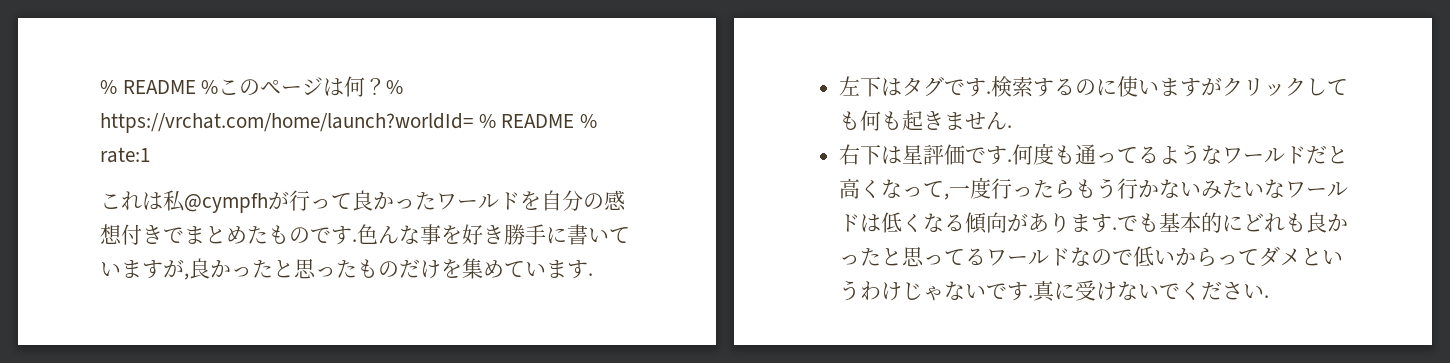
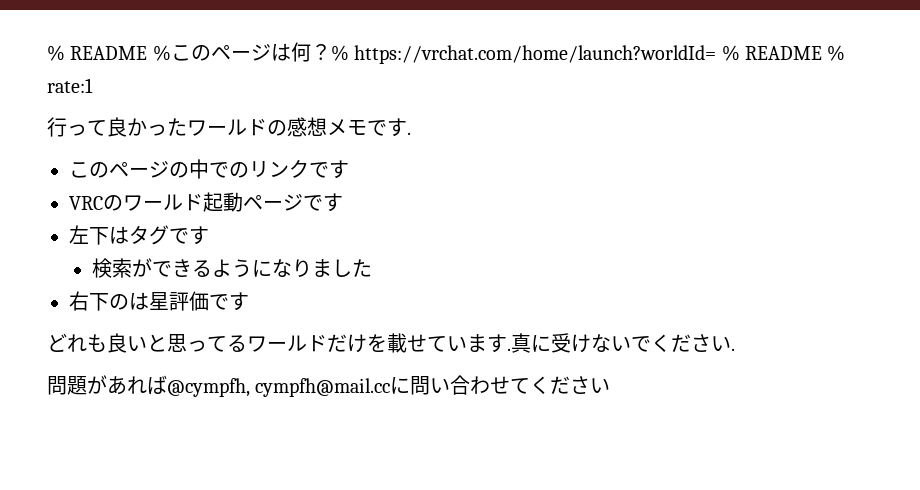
- これは私@cympfhが行って良かったワールドを自分の感想付きでまとめたものです.色んな事を好き勝手に書いていますが,良かったと思ったものだけを集めています.
+ 行って良かったワールドの感想メモです.
+ このページの中でのリンクです
+ VRCのワールド起動ページです
- 左下はタグです.検索するのに使いますがクリックしても何も起きません.
+ 左下はタグです
+ 検索ができるようになりました
- 右下は星評価です.何度も通ってるようなワールドだと高くなって,一度行ったらもう行かないみたいなワールドは低くなる傾向があります.でも基本的にどれも良かったと思ってるワールドなので低いからってダメというわけじゃないです.
+ 右下のは星評価です
+ どれも良いと思ってるワールドだけを載せています.
+ 問題があれば@cympfh, cympfh@mail.ccに問い合わせてください

